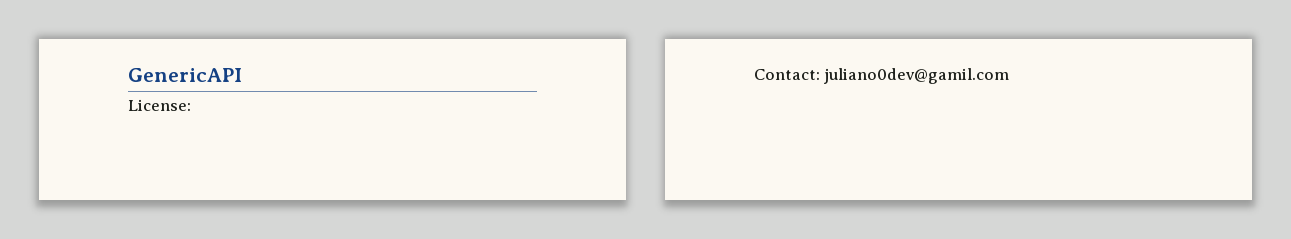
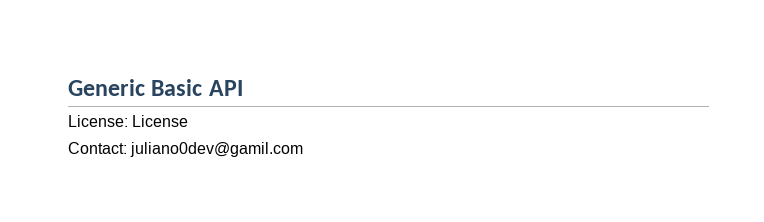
- GenericAPI
+ Generic Basic API
- License:
+ License: License

